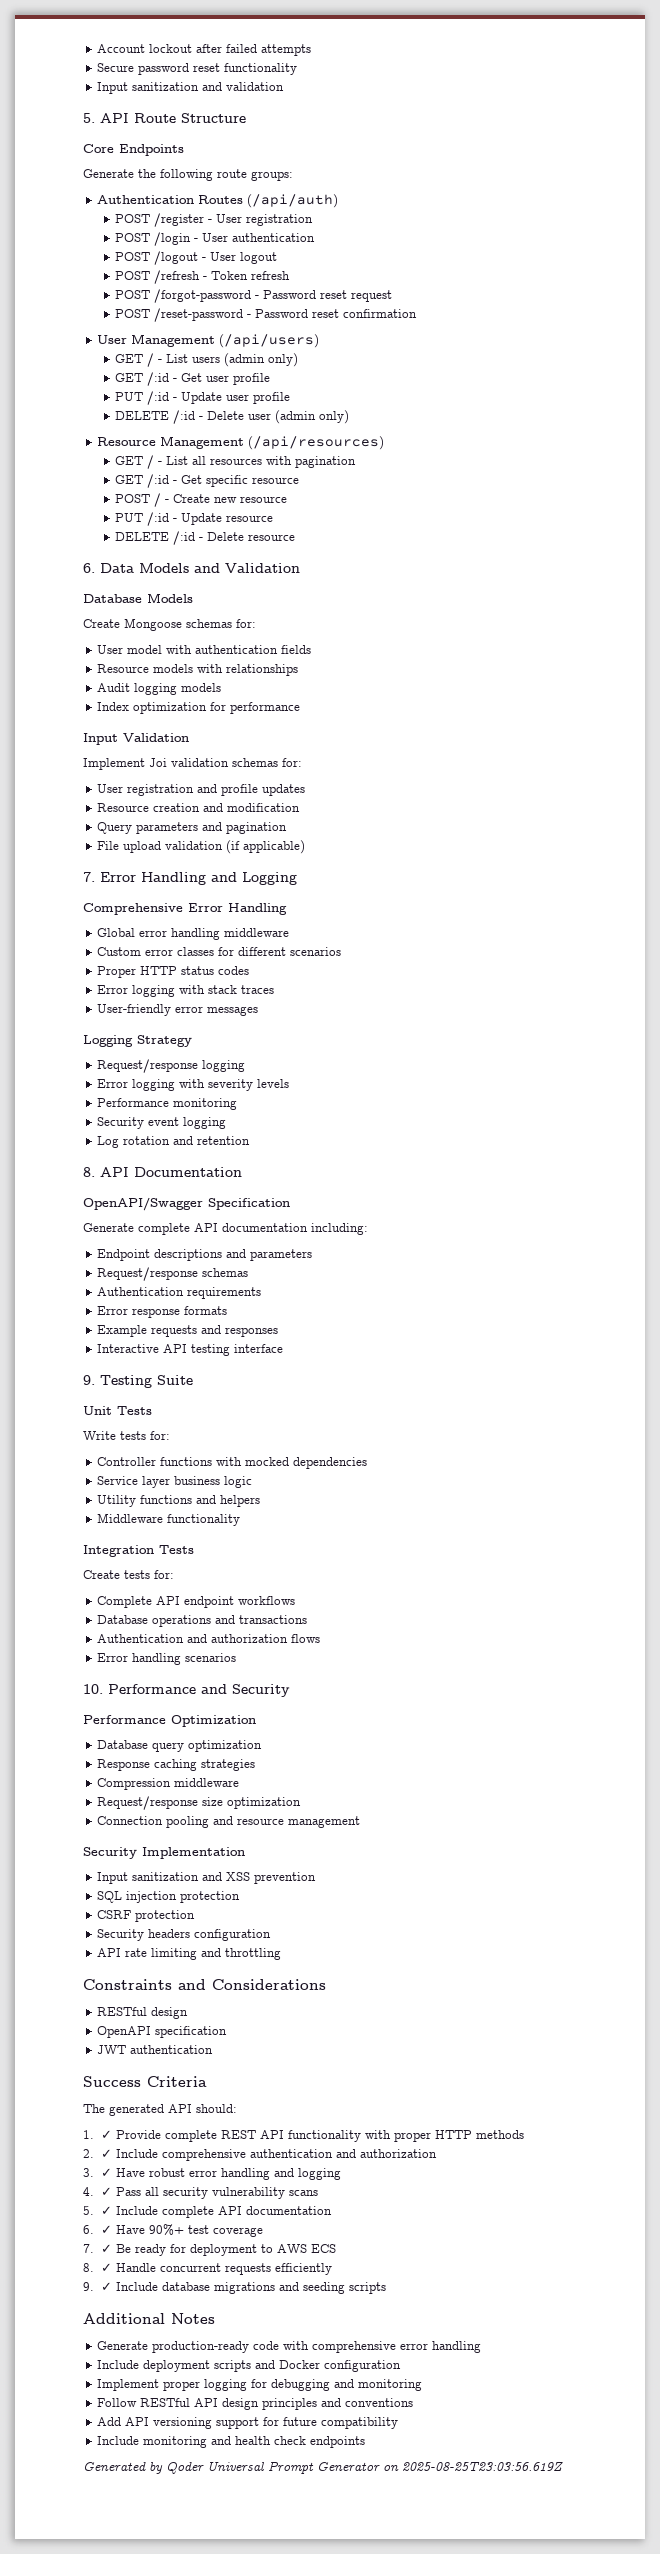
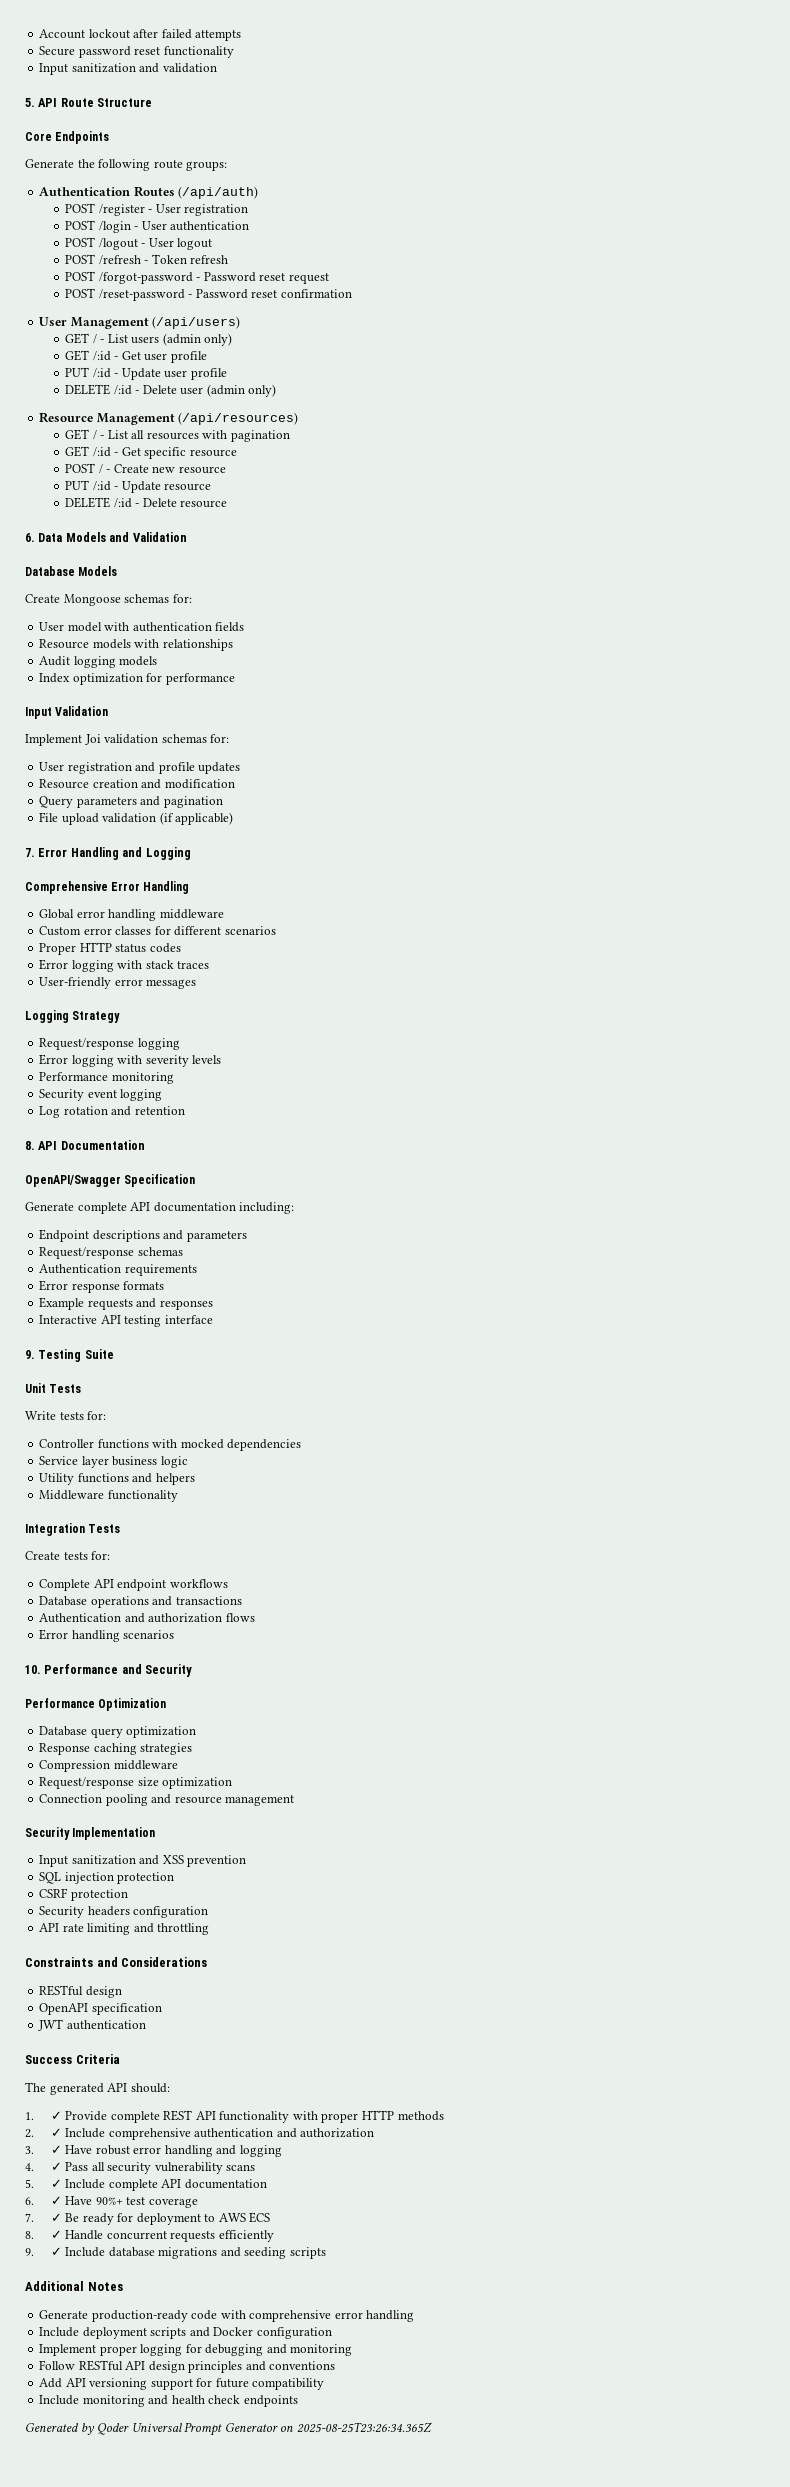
- Generated by Qoder Universal Prompt Generator on 2025-08-25T23:03:56.619Z
+ Generated by Qoder Universal Prompt Generator on 2025-08-25T23:26:34.365Z

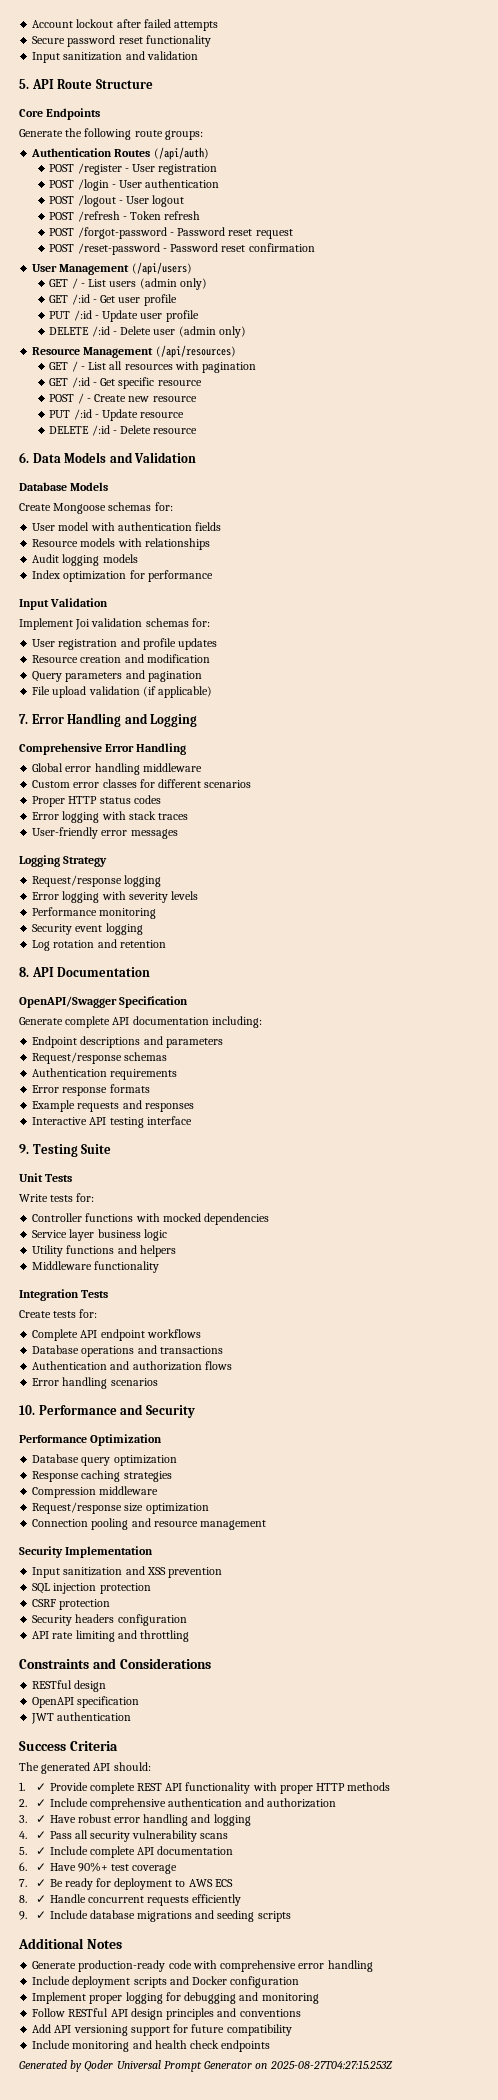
- Generated by Qoder Universal Prompt Generator on 2025-08-25T23:26:34.365Z
+ Generated by Qoder Universal Prompt Generator on 2025-08-27T04:27:15.253Z

